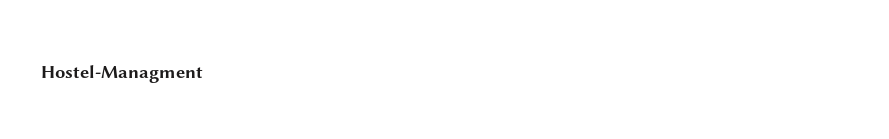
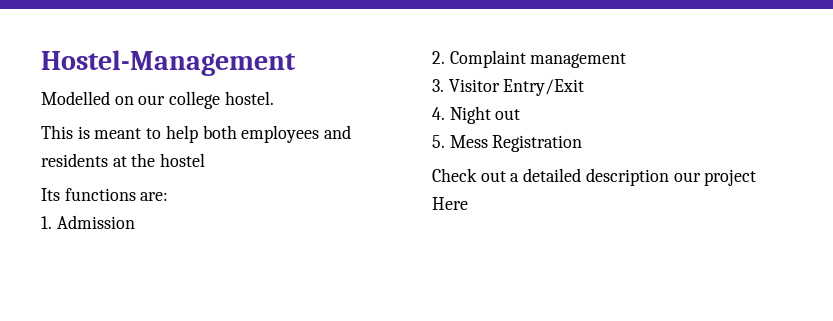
- Hostel-Managment
+ Hostel-Management
+ Modelled on our college hostel.
+ This is meant to help both employees and residents at the hostel
+ Its functions are:
+ 1. Admission
+ 2. Complaint management
+ 3. Visitor Entry/Exit
+ 4. Night out
+ 5. Mess Registration
+ Check out a detailed description our project Here

